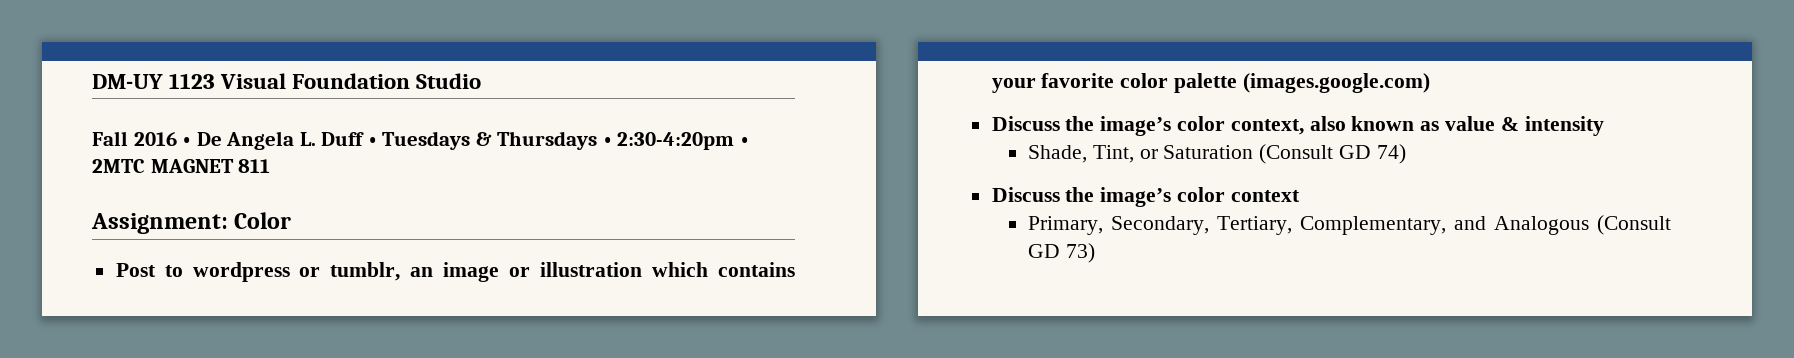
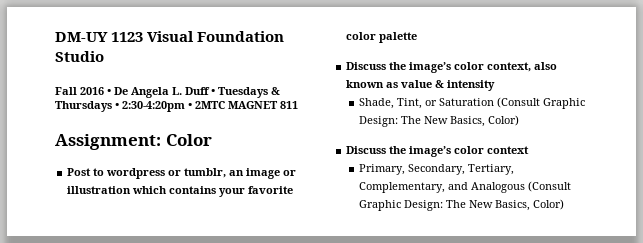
- Post to wordpress or tumblr, an image or illustration which contains your favorite color palette (images.google.com)
+ Post to wordpress or tumblr, an image or illustration which contains your favorite color palette
- Shade, Tint, or Saturation (Consult GD 74)
+ Shade, Tint, or Saturation (Consult Graphic Design: The New Basics, Color)
- Primary, Secondary, Tertiary, Complementary, and Analogous (Consult GD 73)
+ Primary, Secondary, Tertiary, Complementary, and Analogous (Consult Graphic Design: The New Basics, Color)

